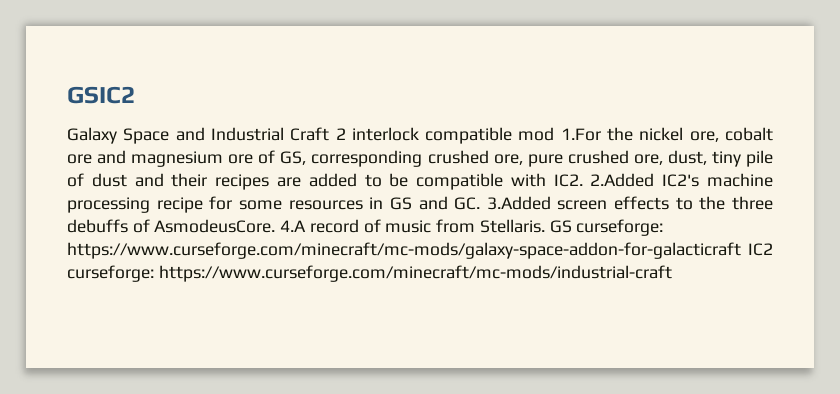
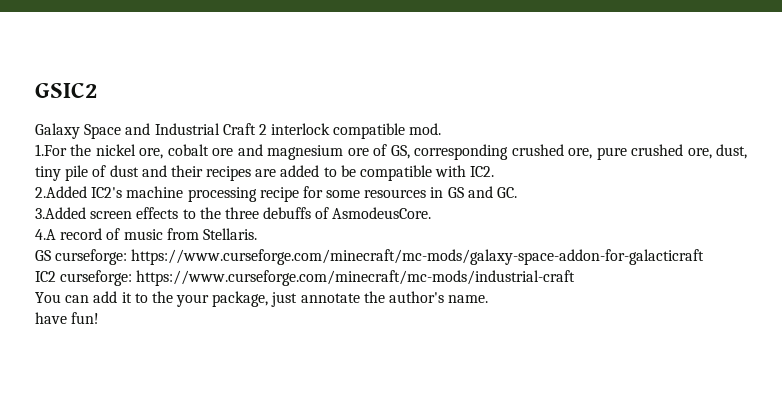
- Galaxy Space and Industrial Craft 2 interlock compatible mod 1.For the nickel ore, cobalt ore and magnesium ore of GS, corresponding crushed ore, pure crushed ore, dust, tiny pile of dust and their recipes are added to be compatible with IC2. 2.Added IC2's machine processing recipe for some resources in GS and GC. 3.Added screen effects to the three debuffs of AsmodeusCore. 4.A record of music from Stellaris. GS curseforge:
+ Galaxy Space and Industrial Craft 2 interlock compatible mod.
+ 1.For the nickel ore, cobalt ore and magnesium ore of GS, corresponding crushed ore, pure crushed ore, dust, tiny pile of dust and their recipes are added to be compatible with IC2.
+ 2.Added IC2's machine processing recipe for some resources in GS and GC.
+ 3.Added screen effects to the three debuffs of AsmodeusCore.
+ 4.A record of music from Stellaris.
+ GS curseforge:
- https://www.curseforge.com/minecraft/mc-mods/galaxy-space-addon-for-galacticraft IC2 curseforge:
+ https://www.curseforge.com/minecraft/mc-mods/galaxy-space-addon-for-galacticraft
+ IC2 curseforge:
+ You can add it to the your package, just annotate the author's name.
+ have fun!

